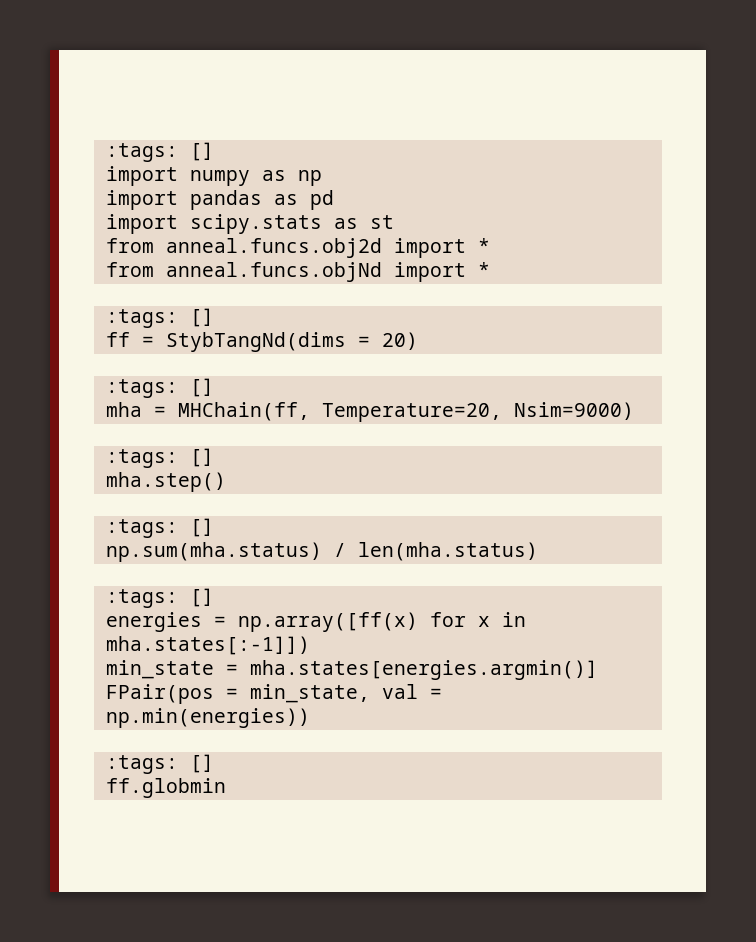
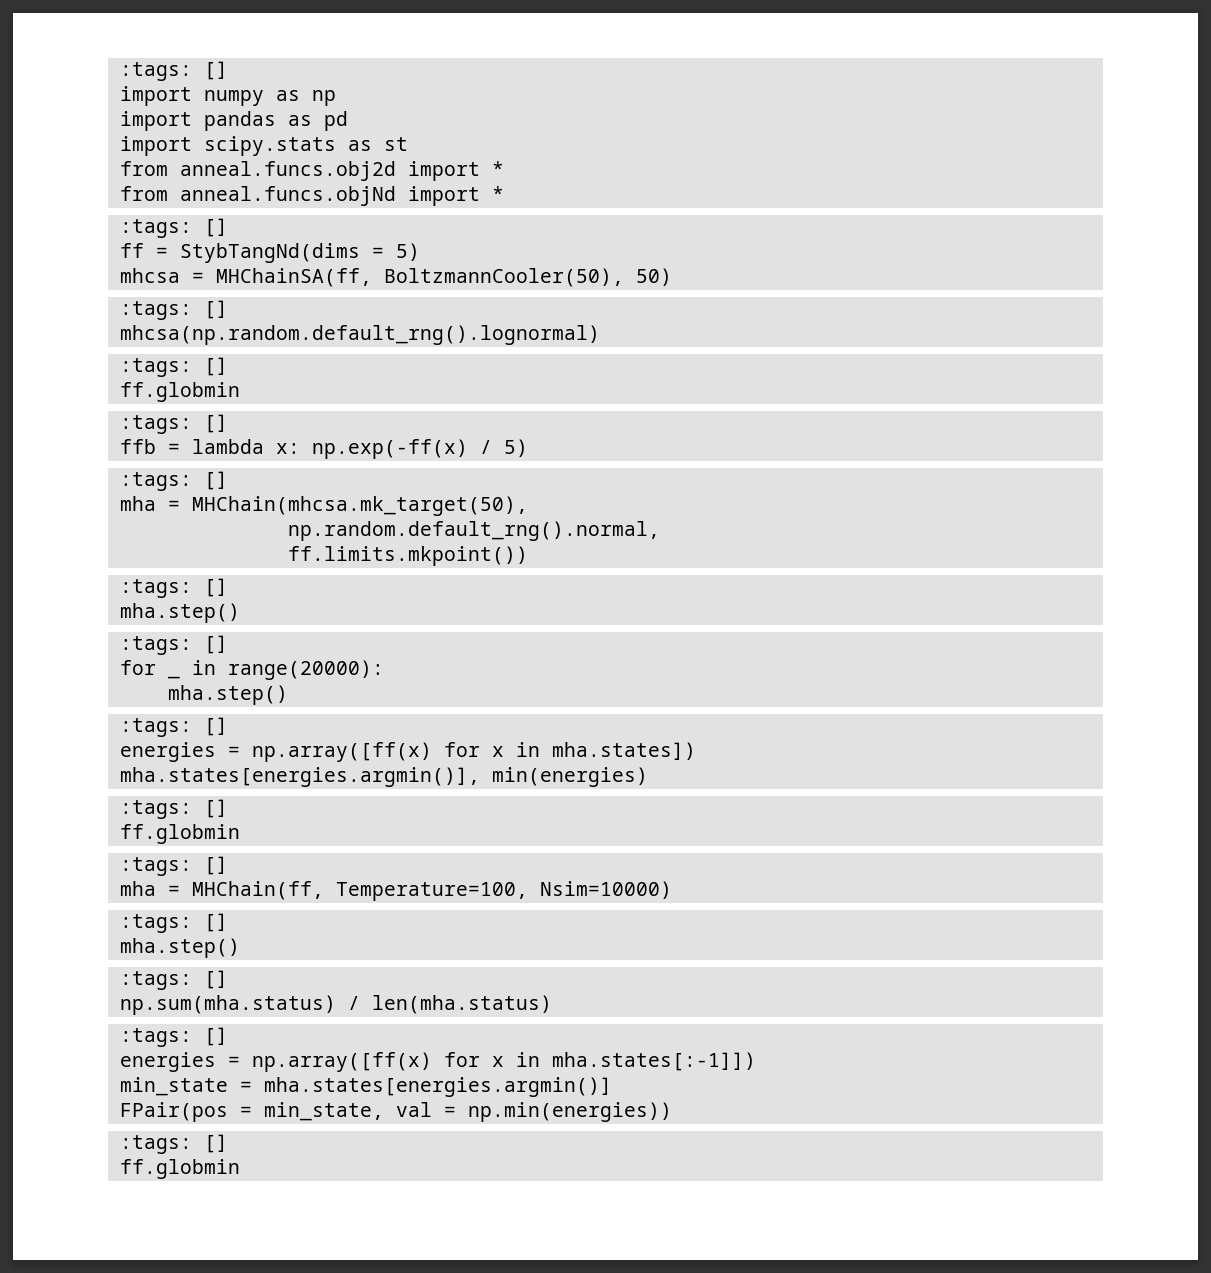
- ff = StybTangNd(dims = 20)
+ ff = StybTangNd(dims = 5)
+ mhcsa = MHChainSA(ff, BoltzmannCooler(50), 50)
+ :tags: []
+ mhcsa(np.random.default_rng().lognormal)
+ :tags: []
+ ff.globmin
+ :tags: []
+ ffb = lambda x: np.exp(-ff(x) / 5)
+ :tags: []
+ mha = MHChain(mhcsa.mk_target(50),
+ np.random.default_rng().normal,
+ ff.limits.mkpoint())
+ :tags: []
+ mha.step()
+ :tags: []
+ for _ in range(20000):
+ mha.step()
+ :tags: []
+ energies = np.array([ff(x) for x in mha.states])
+ mha.states[energies.argmin()], min(energies)
+ :tags: []
+ ff.globmin
- mha = MHChain(ff, Temperature=20, Nsim=9000)
+ mha = MHChain(ff, Temperature=100, Nsim=10000)

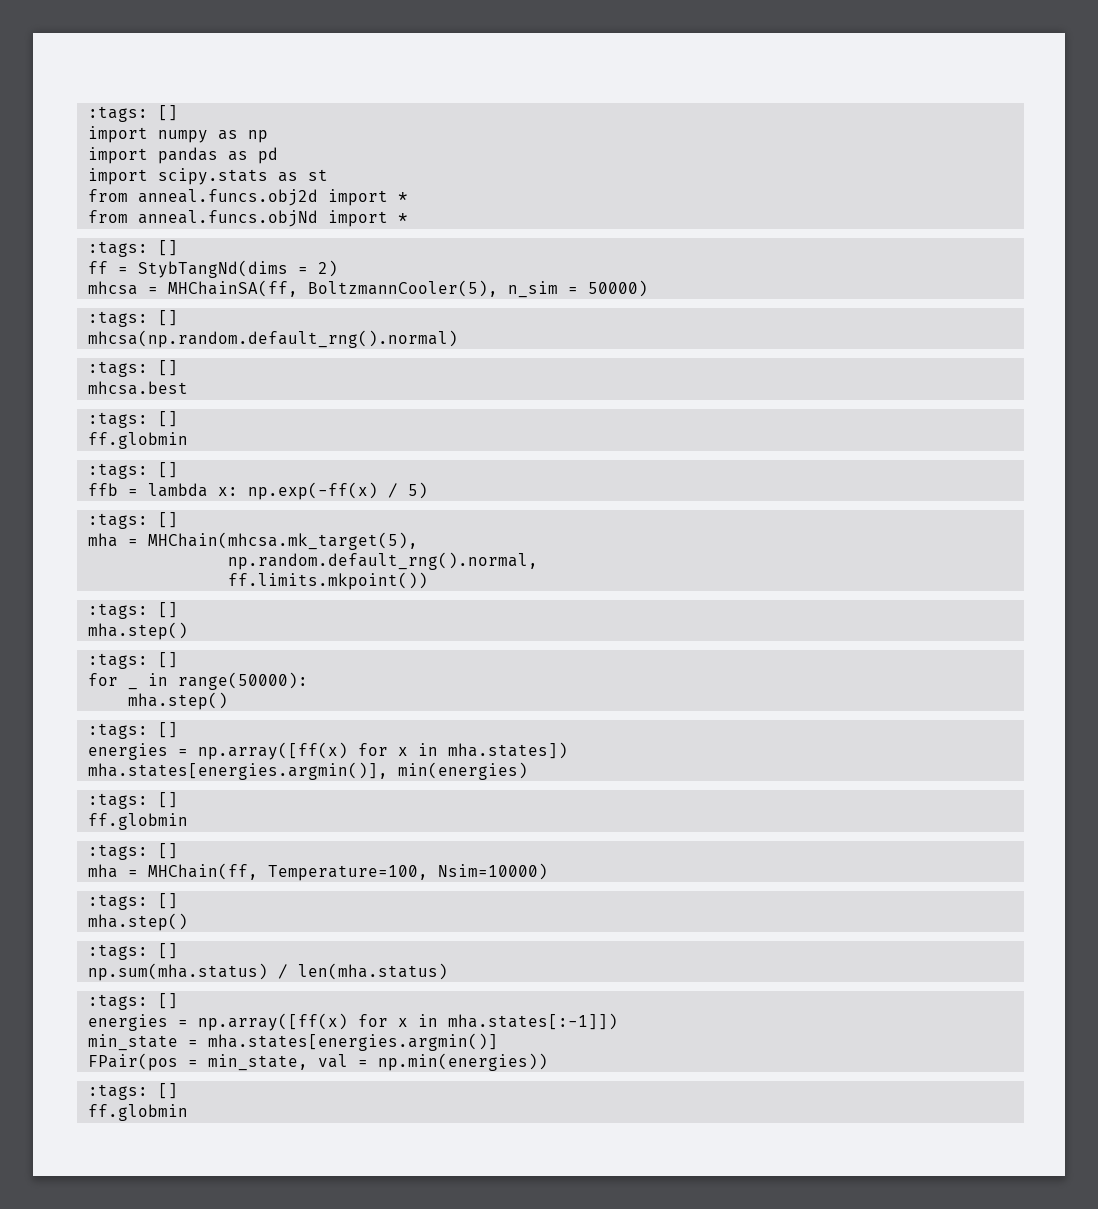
- ff = StybTangNd(dims = 5)
+ ff = StybTangNd(dims = 2)
- mhcsa = MHChainSA(ff, BoltzmannCooler(50), 50)
+ mhcsa = MHChainSA(ff, BoltzmannCooler(5), n_sim = 50000)
  :tags: []
- mhcsa(np.random.default_rng().lognormal)
+ mhcsa(np.random.default_rng().normal)
+ :tags: []
+ mhcsa.best
- mha = MHChain(mhcsa.mk_target(50),
+ mha = MHChain(mhcsa.mk_target(5),
- for _ in range(20000):
+ for _ in range(50000):

